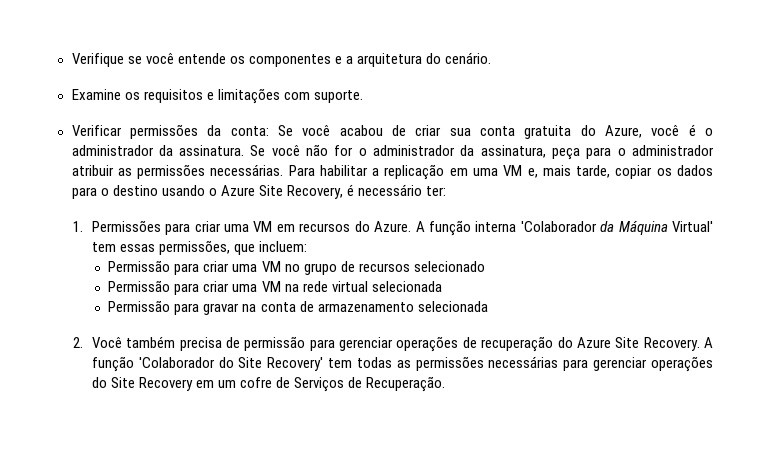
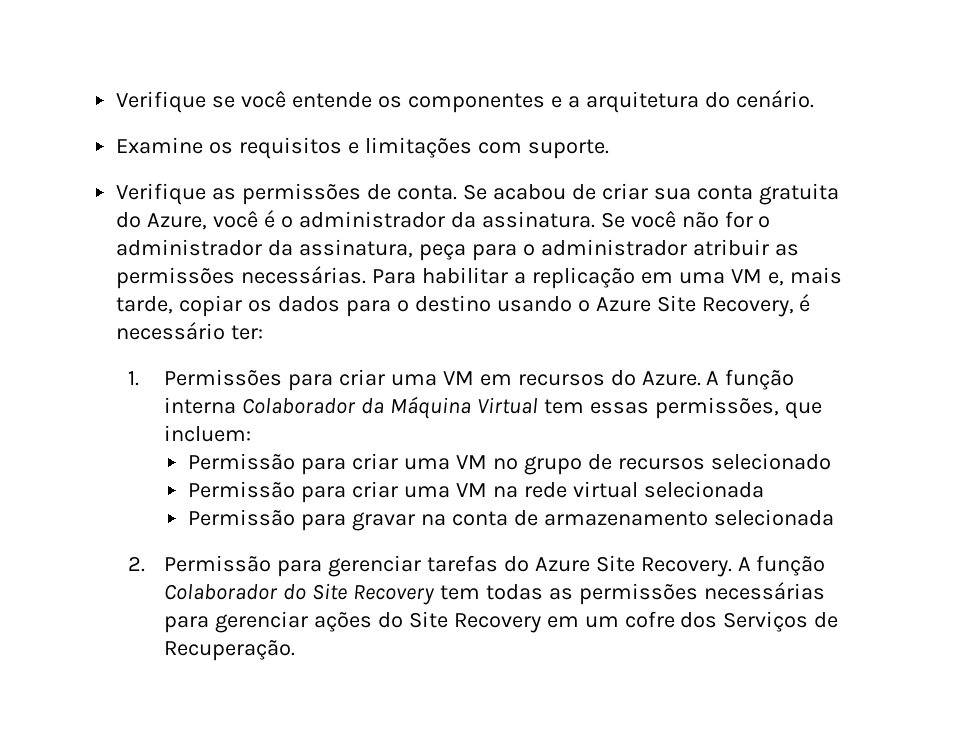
- Verificar permissões da conta: Se você acabou de criar sua conta gratuita do Azure, você é o administrador da assinatura.
+ Verifique as permissões de conta. Se acabou de criar sua conta gratuita do Azure, você é o administrador da assinatura.
- A função interna 'Colaborador da Máquina Virtual' tem essas permissões, que incluem:
+ A função interna Colaborador da Máquina Virtual tem essas permissões, que incluem:
- 2. Você também precisa de permissão para gerenciar operações de recuperação do Azure Site Recovery.
+ 2. Permissão para gerenciar tarefas do Azure Site Recovery.
- A função 'Colaborador do Site Recovery' tem todas as permissões necessárias para gerenciar operações do Site Recovery em um cofre de Serviços de Recuperação.
+ A função Colaborador do Site Recovery tem todas as permissões necessárias para gerenciar ações do Site Recovery em um cofre dos Serviços de Recuperação.

